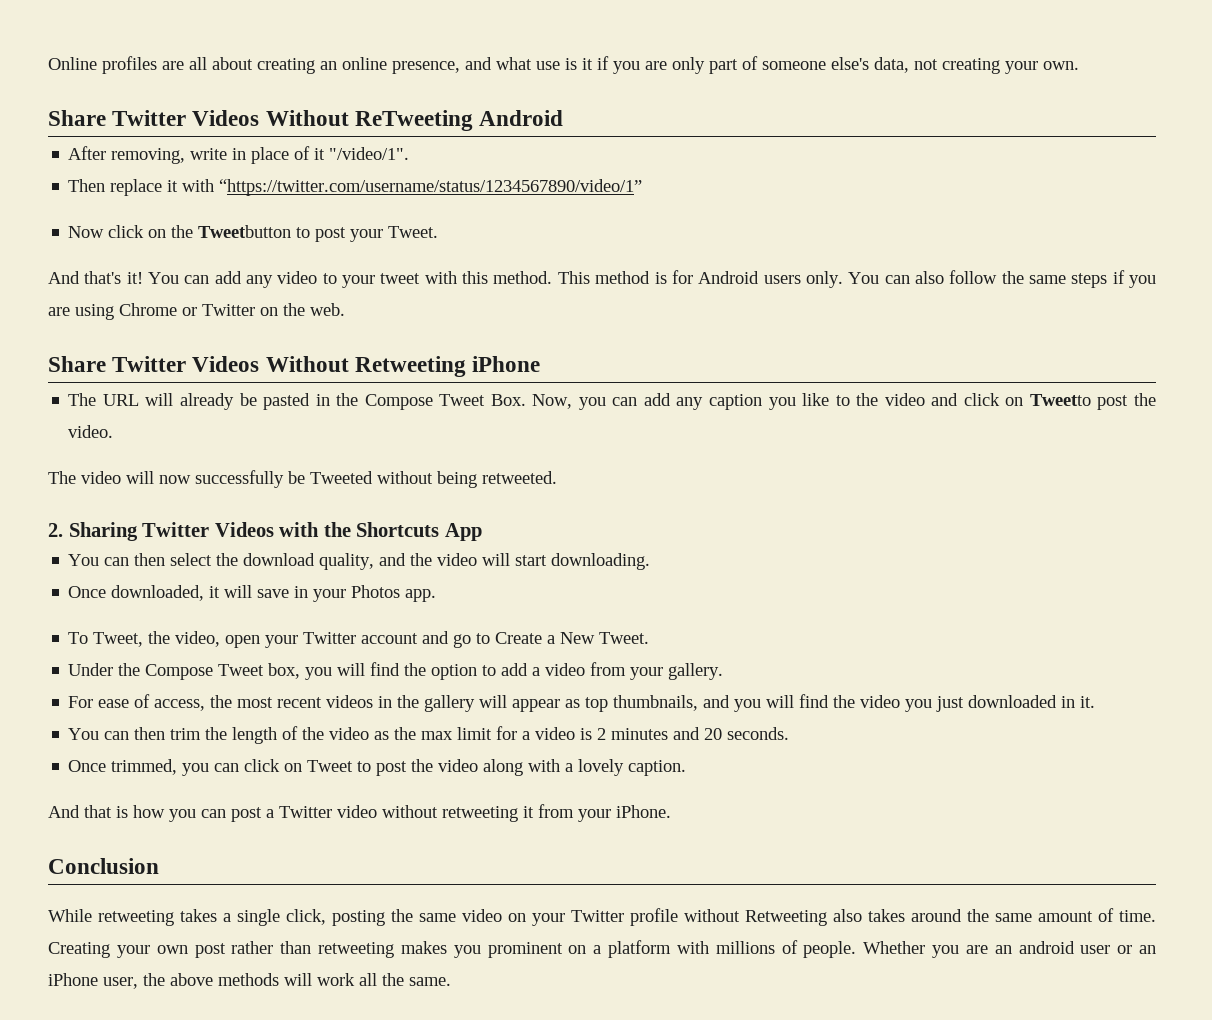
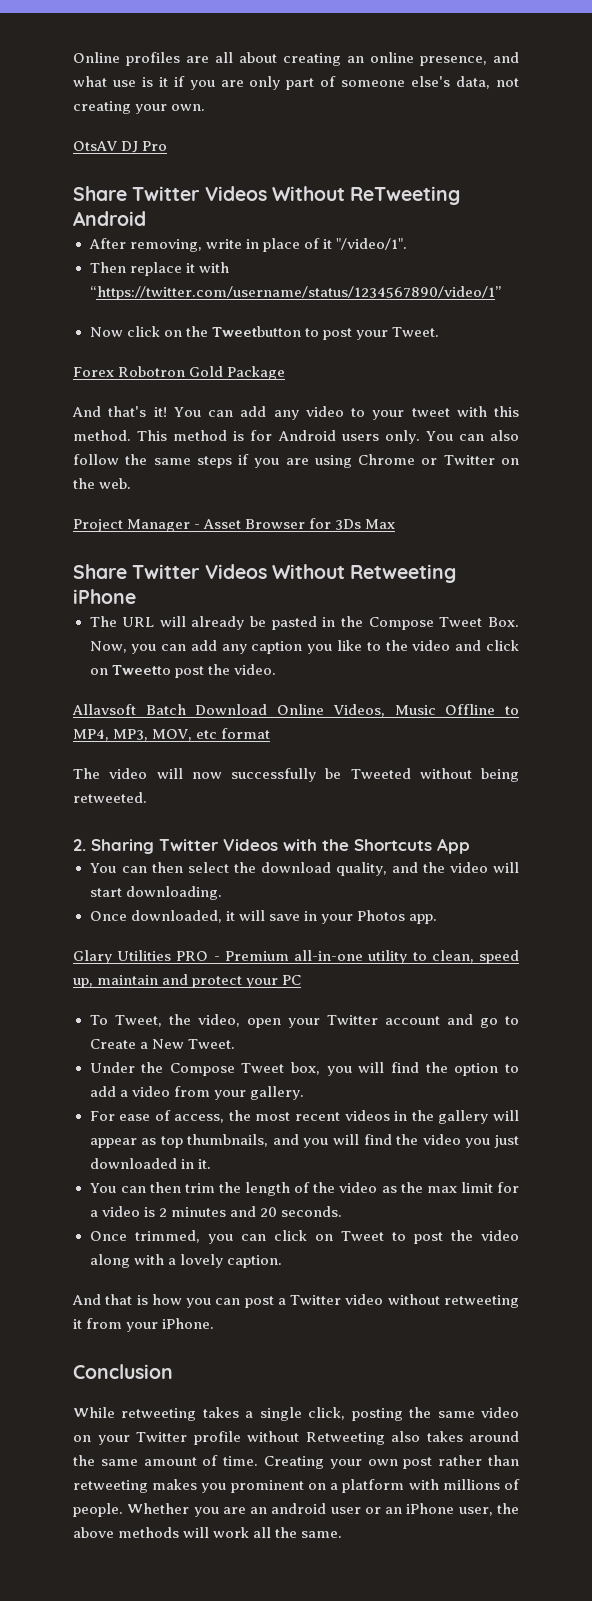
+ OtsAV DJ Pro
+ Forex Robotron Gold Package
+ Project Manager - Asset Browser for 3Ds Max
+ Allavsoft Batch Download Online Videos, Music Offline to MP4, MP3, MOV, etc format
+ Glary Utilities PRO - Premium all-in-one utility to clean, speed up, maintain and protect your PC

